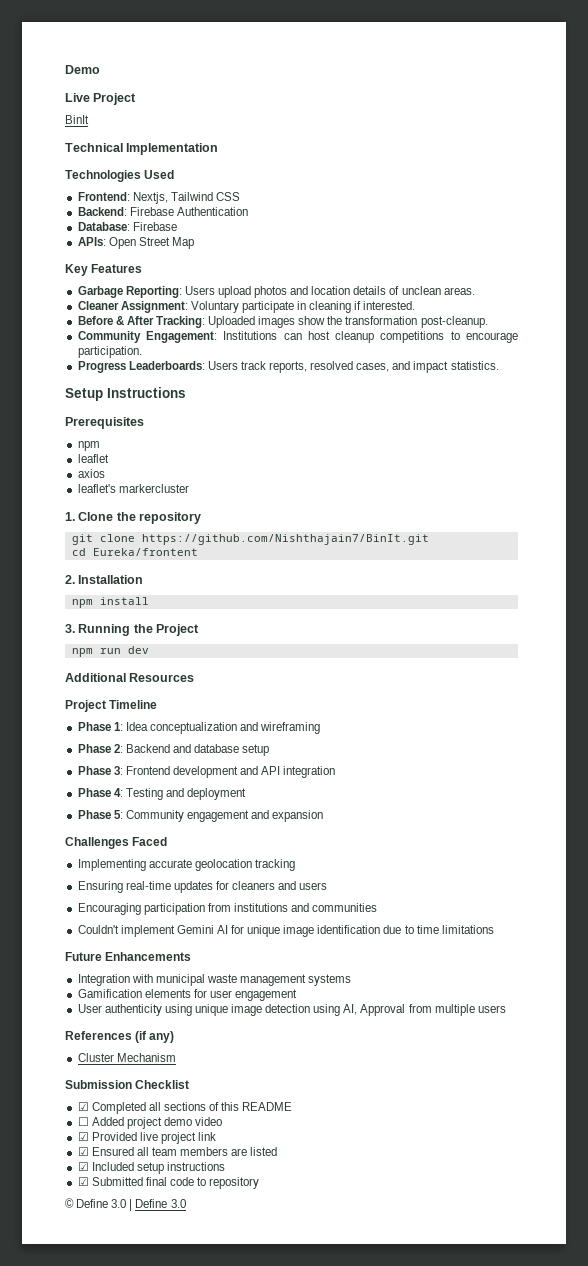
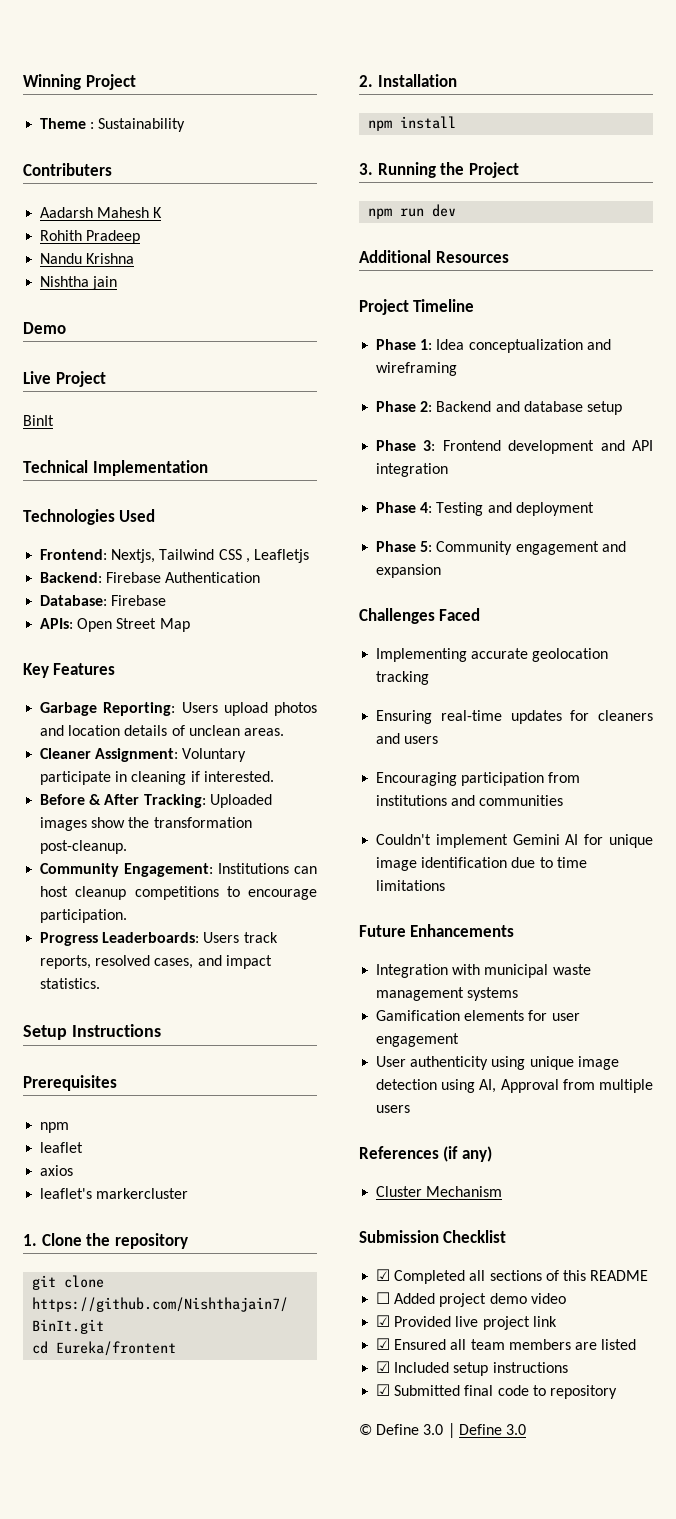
+ Winning Project
+ Theme : Sustainability
+ Contributers
+ Aadarsh Mahesh K
+ Rohith Pradeep
+ Nandu Krishna
+ Nishtha jain
- Frontend: Nextjs, Tailwind CSS
+ Frontend: Nextjs, Tailwind CSS , Leafletjs

